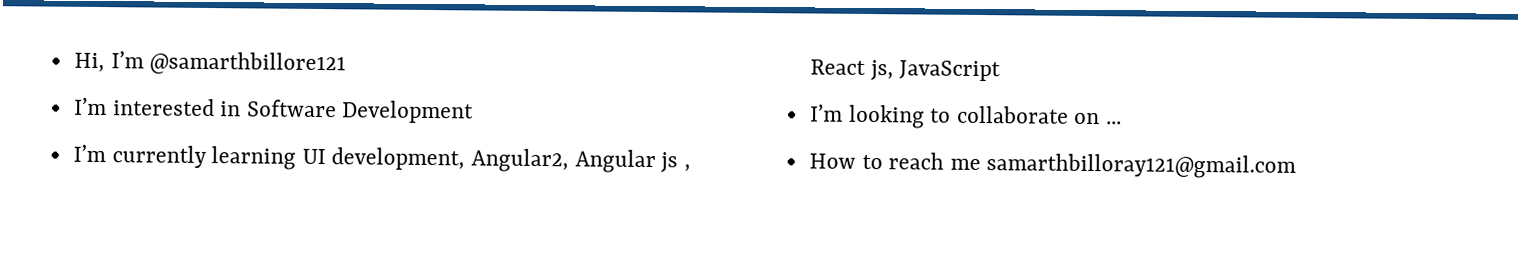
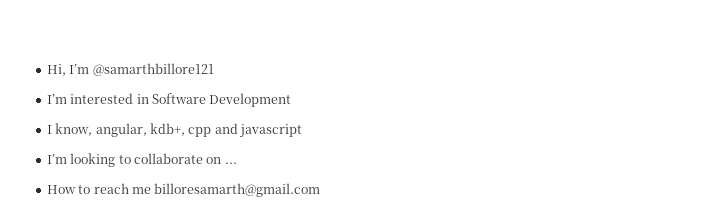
- I’m currently learning UI development, Angular2, Angular js , React js, JavaScript
+ I know, angular, kdb+, cpp and javascript
- How to reach me samarthbilloray121@gmail.com
+ How to reach me billoresamarth@gmail.com

